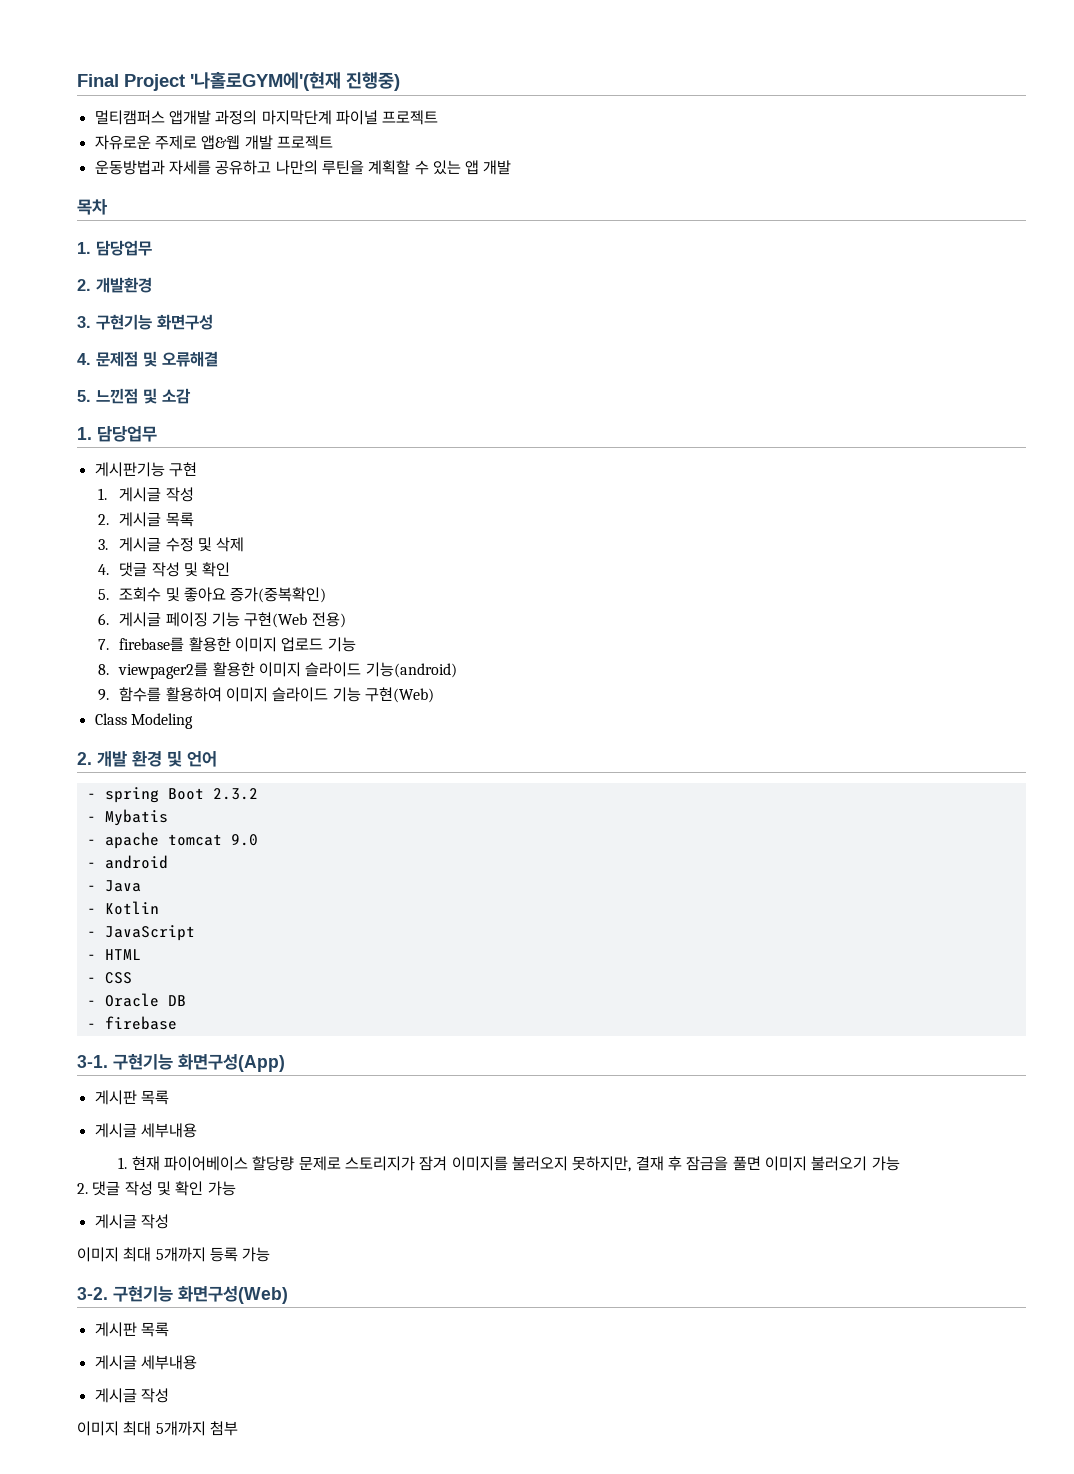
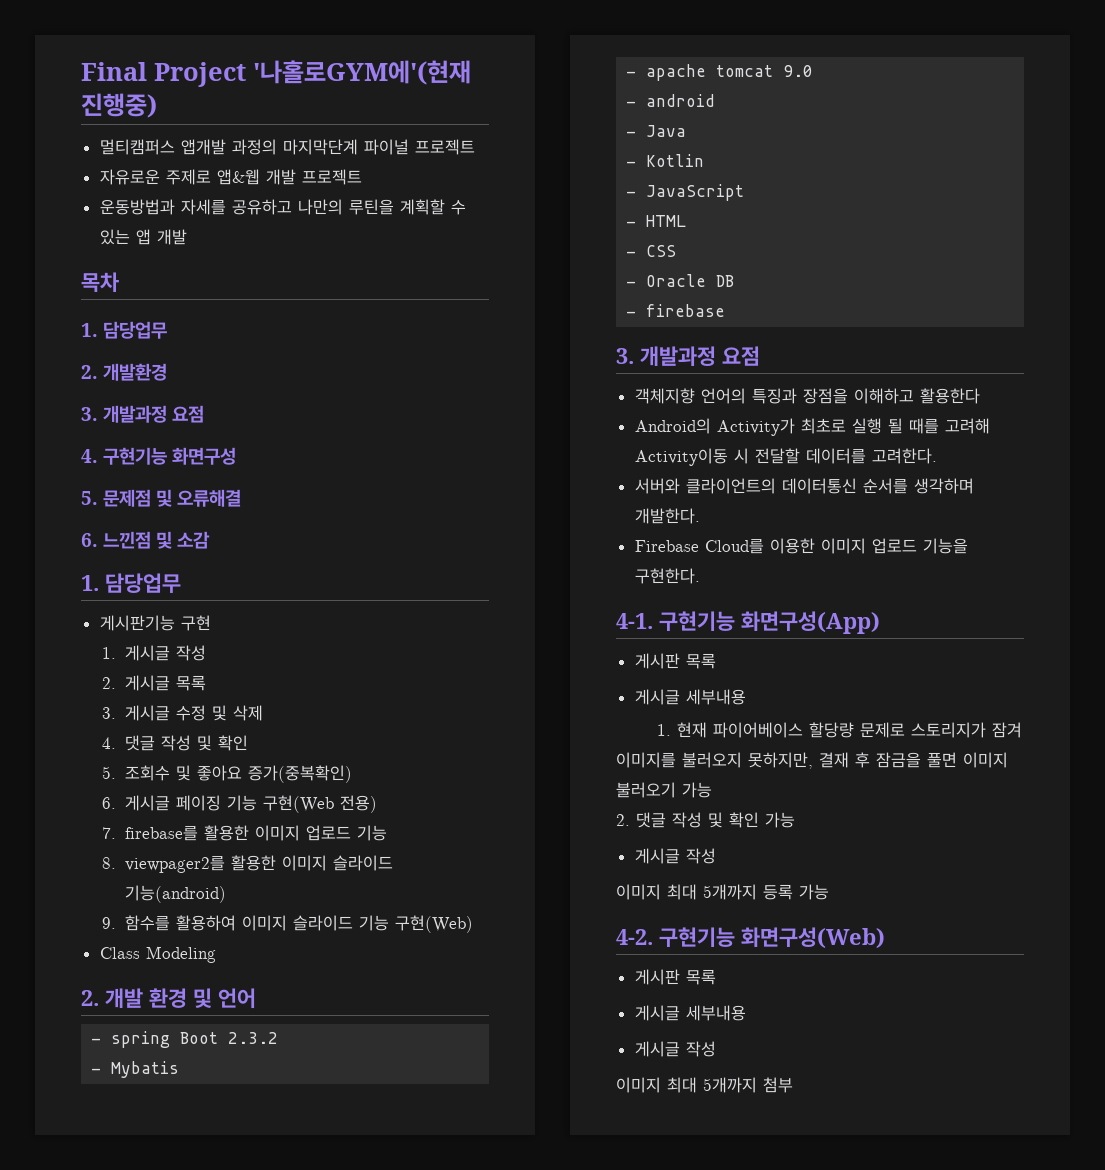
  2. 개발환경
- 3. 구현기능 화면구성
+ 3. 개발과정 요점
+ 4. 구현기능 화면구성
- 4. 문제점 및 오류해결
+ 5. 문제점 및 오류해결
- 5. 느낀점 및 소감
+ 6. 느낀점 및 소감
  - firebase
- 3-1.
+ 3. 개발과정 요점
+ 객체지향 언어의 특징과 장점을 이해하고 활용한다
+ Android의 Activity가 최초로 실행 될 때를 고려해 Activity이동 시 전달할 데이터를 고려한다.
+ 서버와 클라이언트의 데이터통신 순서를 생각하며 개발한다.
+ Firebase Cloud를 이용한 이미지 업로드 기능을 구현한다.
+ 4-1.
- 3-2.
+ 4-2.

